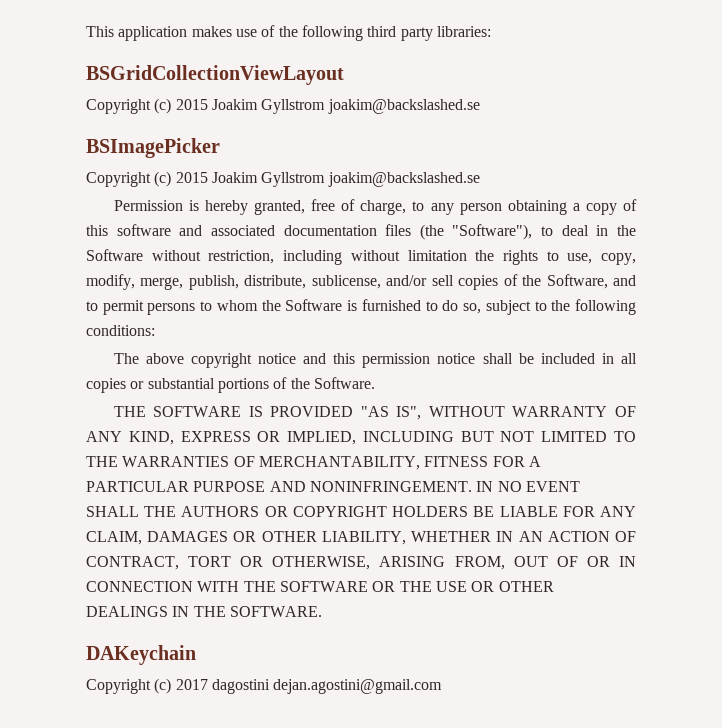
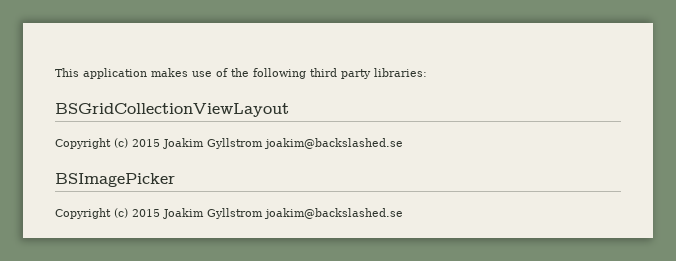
- Permission is hereby granted, free of charge, to any person obtaining a copy of this software and associated documentation files (the "Software"), to deal in the Software without restriction, including without limitation the rights to use, copy, modify, merge, publish, distribute, sublicense, and/or sell copies of the Software, and to permit persons to whom the Software is furnished to do so, subject to the following conditions:
- The above copyright notice and this permission notice shall be included in all copies or substantial portions of the Software.
- THE SOFTWARE IS PROVIDED "AS IS", WITHOUT WARRANTY OF ANY KIND, EXPRESS OR IMPLIED, INCLUDING BUT NOT LIMITED TO THE WARRANTIES OF MERCHANTABILITY, FITNESS FOR A PARTICULAR PURPOSE AND NONINFRINGEMENT. IN NO EVENT SHALL THE AUTHORS OR COPYRIGHT HOLDERS BE LIABLE FOR ANY CLAIM, DAMAGES OR OTHER LIABILITY, WHETHER IN AN ACTION OF CONTRACT, TORT OR OTHERWISE, ARISING FROM, OUT OF OR IN CONNECTION WITH THE SOFTWARE OR THE USE OR OTHER DEALINGS IN THE SOFTWARE.
- DAKeychain
- Copyright (c) 2017 dagostini dejan.agostini@gmail.com

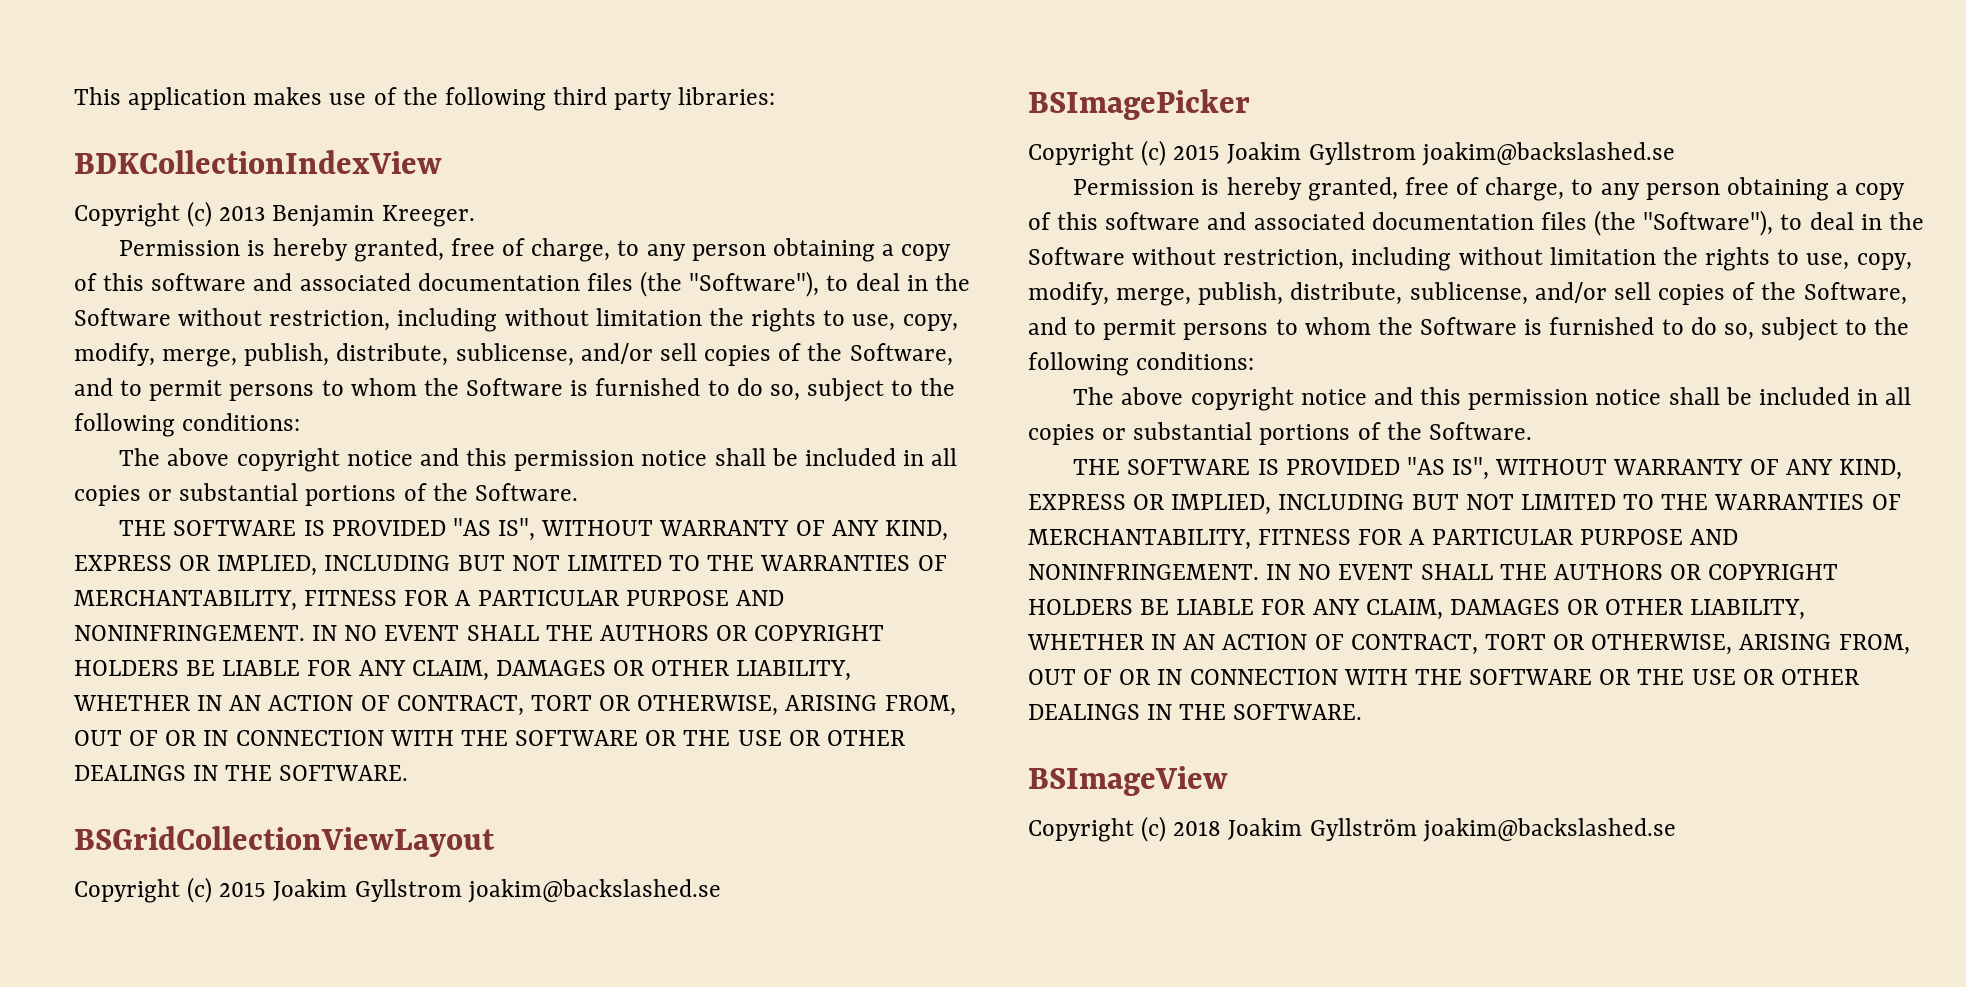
+ BDKCollectionIndexView
+ Copyright (c) 2013 Benjamin Kreeger.
+ Permission is hereby granted, free of charge, to any person obtaining a copy of this software and associated documentation files (the "Software"), to deal in the Software without restriction, including without limitation the rights to use, copy, modify, merge, publish, distribute, sublicense, and/or sell copies of the Software, and to permit persons to whom the Software is furnished to do so, subject to the following conditions:
+ The above copyright notice and this permission notice shall be included in all copies or substantial portions of the Software.
+ THE SOFTWARE IS PROVIDED "AS IS", WITHOUT WARRANTY OF ANY KIND, EXPRESS OR IMPLIED, INCLUDING BUT NOT LIMITED TO THE WARRANTIES OF MERCHANTABILITY, FITNESS FOR A PARTICULAR PURPOSE AND NONINFRINGEMENT. IN NO EVENT SHALL THE AUTHORS OR COPYRIGHT HOLDERS BE LIABLE FOR ANY CLAIM, DAMAGES OR OTHER LIABILITY, WHETHER IN AN ACTION OF CONTRACT, TORT OR OTHERWISE, ARISING FROM, OUT OF OR IN CONNECTION WITH THE SOFTWARE OR THE USE OR OTHER DEALINGS IN THE SOFTWARE.
  BSImagePicker
  Copyright (c) 2015 Joakim Gyllstrom joakim@backslashed.se
+ Permission is hereby granted, free of charge, to any person obtaining a copy of this software and associated documentation files (the "Software"), to deal in the Software without restriction, including without limitation the rights to use, copy, modify, merge, publish, distribute, sublicense, and/or sell copies of the Software, and to permit persons to whom the Software is furnished to do so, subject to the following conditions:
+ The above copyright notice and this permission notice shall be included in all copies or substantial portions of the Software.
+ THE SOFTWARE IS PROVIDED "AS IS", WITHOUT WARRANTY OF ANY KIND, EXPRESS OR IMPLIED, INCLUDING BUT NOT LIMITED TO THE WARRANTIES OF MERCHANTABILITY, FITNESS FOR A PARTICULAR PURPOSE AND NONINFRINGEMENT. IN NO EVENT SHALL THE AUTHORS OR COPYRIGHT HOLDERS BE LIABLE FOR ANY CLAIM, DAMAGES OR OTHER LIABILITY, WHETHER IN AN ACTION OF CONTRACT, TORT OR OTHERWISE, ARISING FROM, OUT OF OR IN CONNECTION WITH THE SOFTWARE OR THE USE OR OTHER DEALINGS IN THE SOFTWARE.
+ BSImageView
+ Copyright (c) 2018 Joakim Gyllström joakim@backslashed.se

